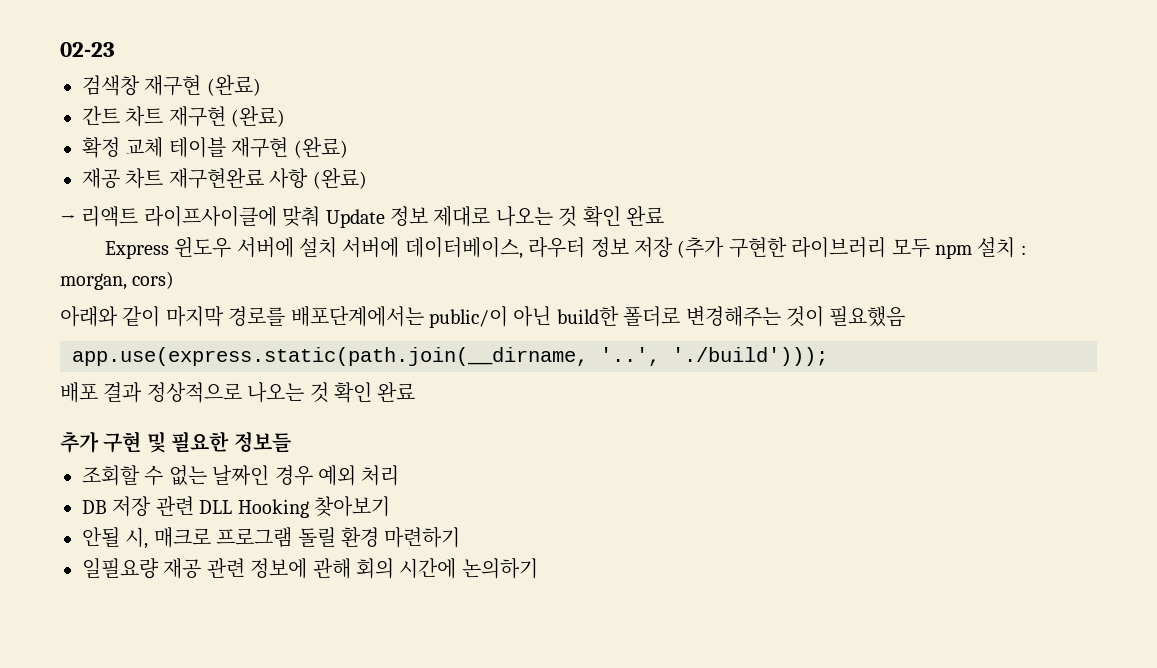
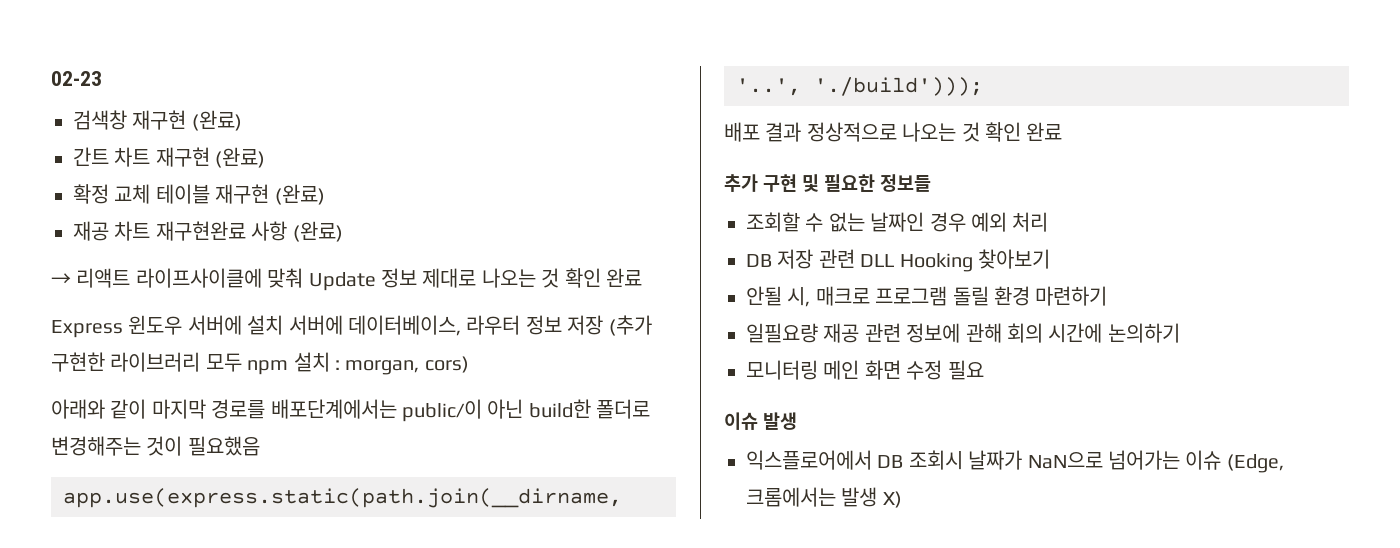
+ 모니터링 메인 화면 수정 필요
+ 이슈 발생
+ 익스플로어에서 DB 조회시 날짜가 NaN으로 넘어가는 이슈 (Edge, 크롬에서는 발생 X)

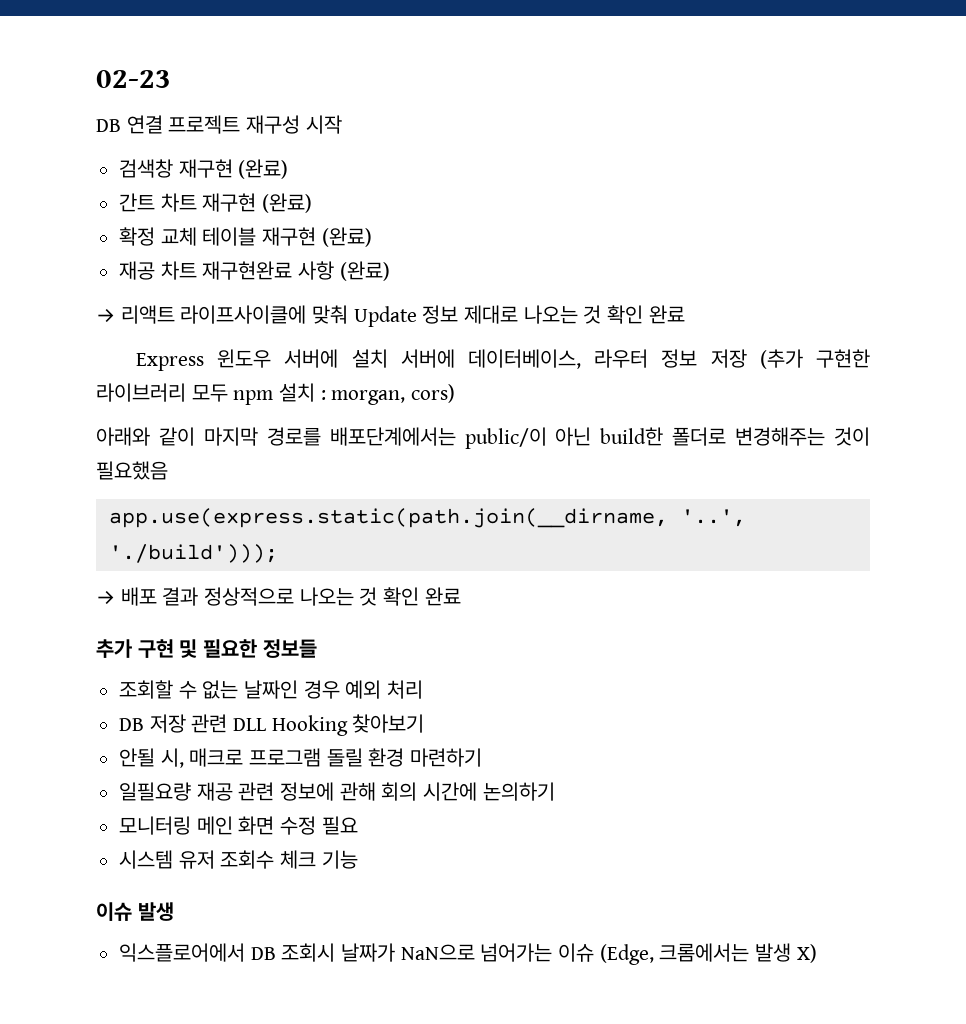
+ DB 연결 프로젝트 재구성 시작
- 배포 결과 정상적으로 나오는 것 확인 완료
+ → 배포 결과 정상적으로 나오는 것 확인 완료
+ 시스템 유저 조회수 체크 기능

